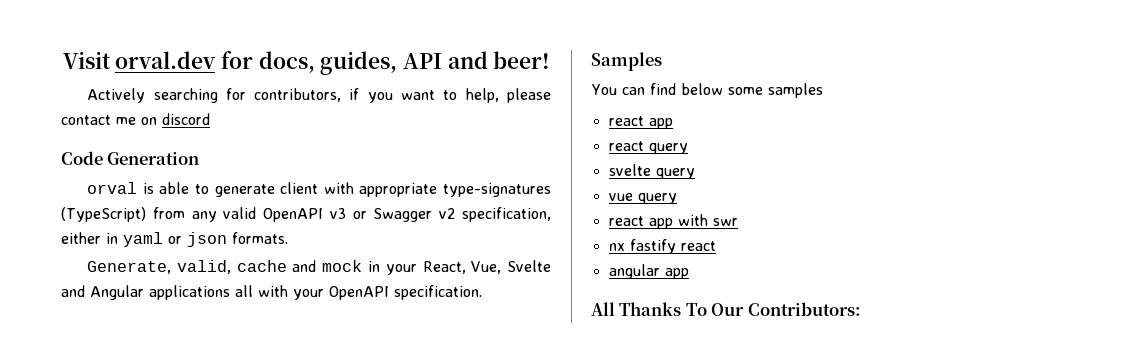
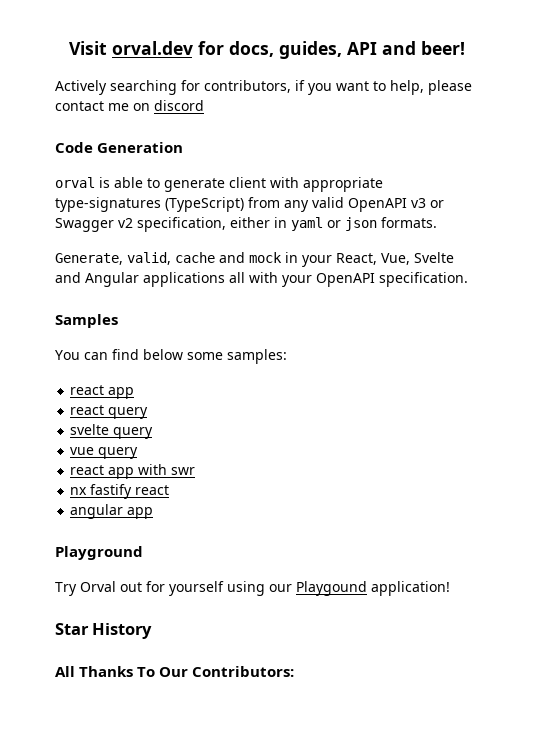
- You can find below some samples
+ You can find below some samples:
+ Playground
+ Try Orval out for yourself using our Playgound application!
+ Star History

